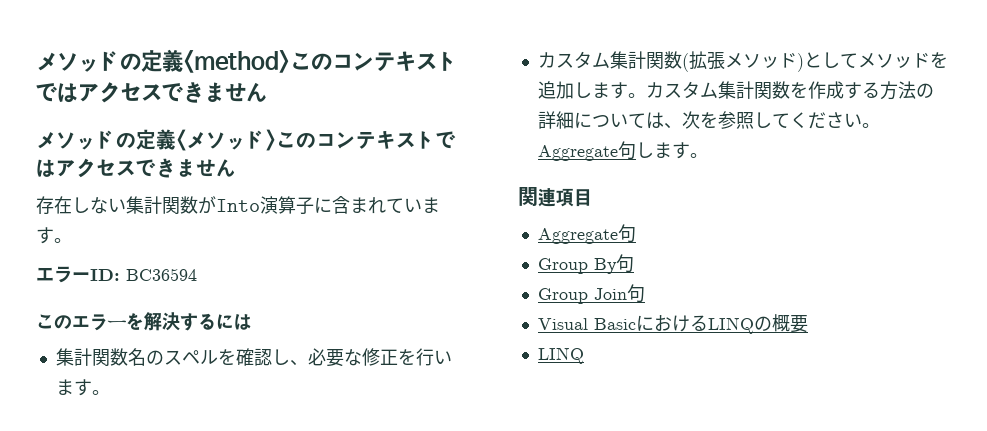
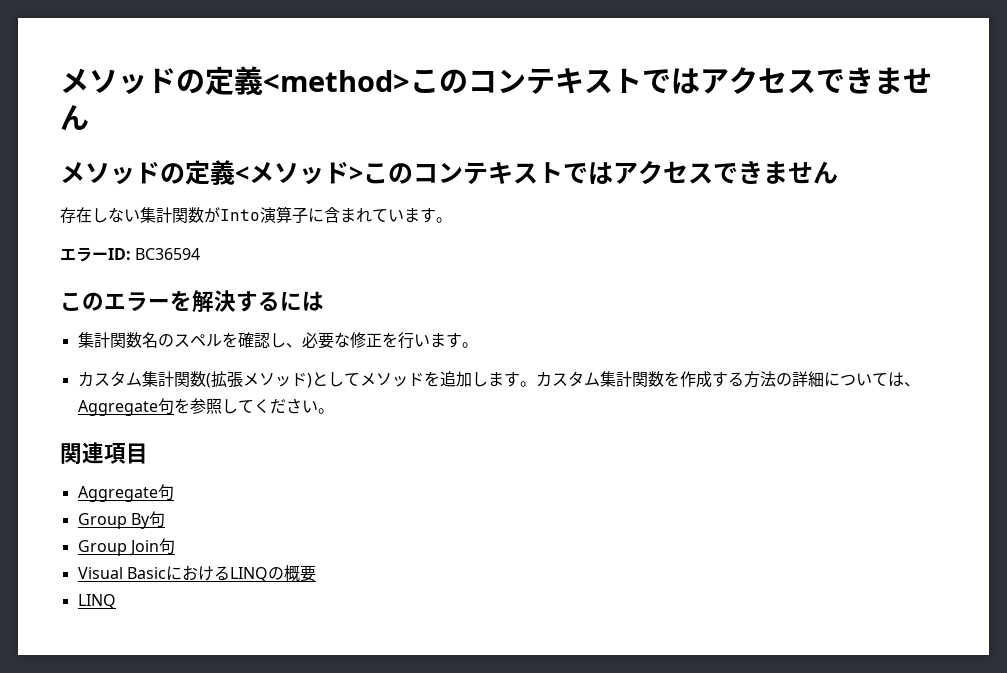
- カスタム集計関数を作成する方法の詳細については、次を参照してください。Aggregate句します。
+ カスタム集計関数を作成する方法の詳細については、Aggregate句を参照してください。

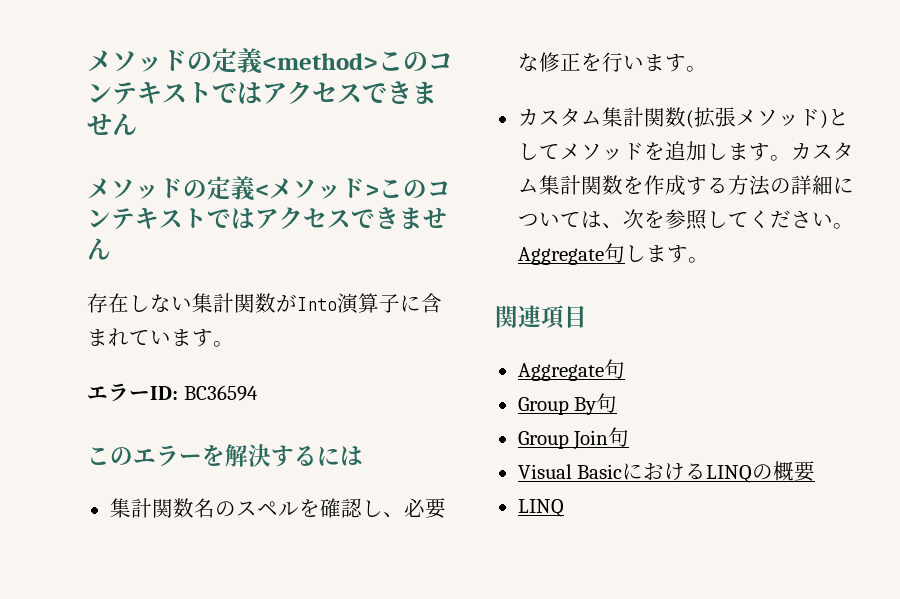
- カスタム集計関数を作成する方法の詳細については、Aggregate句を参照してください。
+ カスタム集計関数を作成する方法の詳細については、次を参照してください。Aggregate句します。

